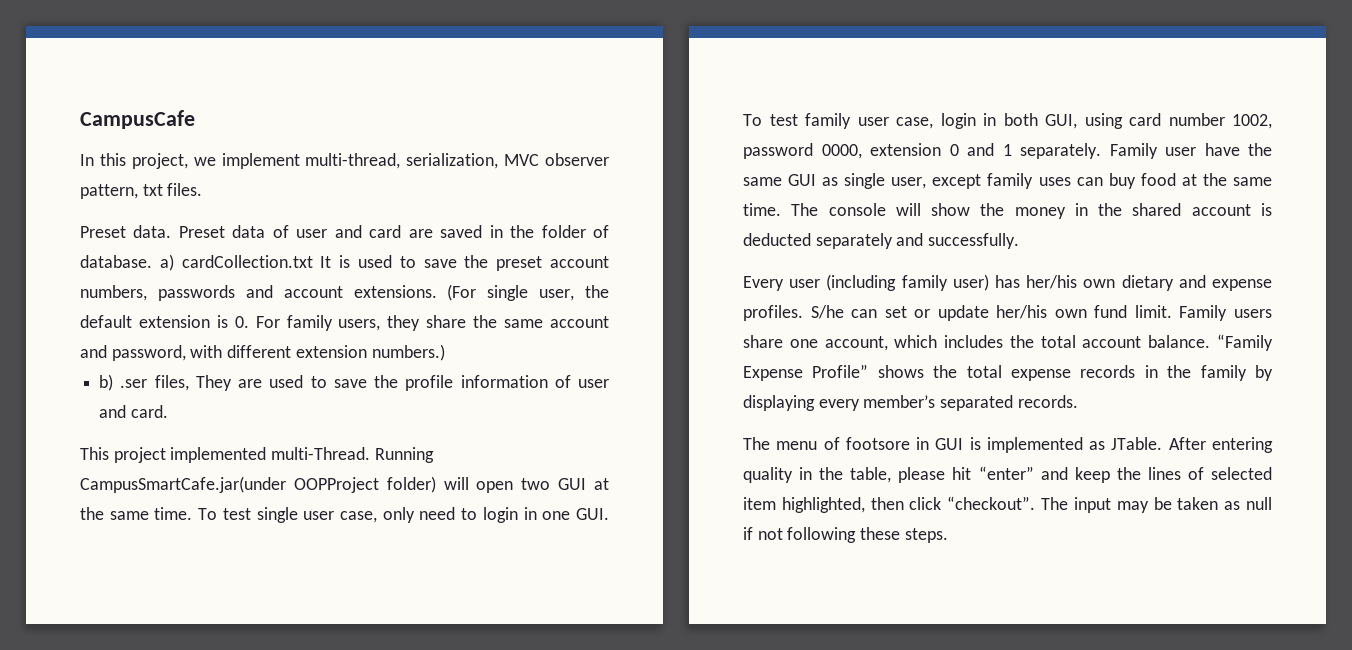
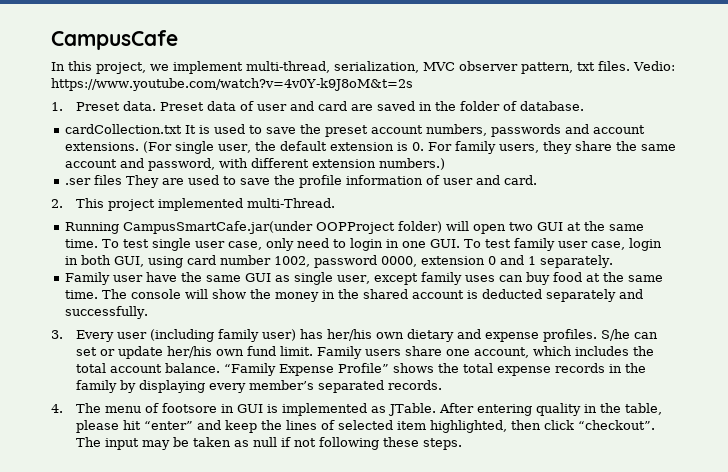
- In this project, we implement multi-thread, serialization, MVC observer pattern, txt files.
- Preset data.
+ In this project, we implement multi-thread, serialization, MVC observer pattern, txt files. Vedio: https://www.youtube.com/watch?v=4v0Y-k9J8oM&t=2s
+ 1. Preset data.
- Preset data of user and card are saved in the folder of database. a) cardCollection.txt It is used to save the preset account numbers, passwords and account extensions.
+ Preset data of user and card are saved in the folder of database.
+ cardCollection.txt It is used to save the preset account numbers, passwords and account extensions.
- b) .ser files, They are used to save the profile information of user and card.
+ .ser files They are used to save the profile information of user and card.
- This project implemented multi-Thread. Running CampusSmartCafe.jar(under OOPProject folder) will open two GUI at the same time.
+ 2. This project implemented multi-Thread.
+ Running CampusSmartCafe.jar(under OOPProject folder) will open two GUI at the same time.
- To test single user case, only need to login in one GUI. To test family user case, login in both GUI, using card number 1002, password 0000, extension 0 and 1 separately. Family user have the same GUI as single user, except family uses can buy food at the same time.
+ To test single user case, only need to login in one GUI. To test family user case, login in both GUI, using card number 1002, password 0000, extension 0 and 1 separately.
+ Family user have the same GUI as single user, except family uses can buy food at the same time.
- Every user (including family user) has her/his own dietary and expense profiles.
+ 3. Every user (including family user) has her/his own dietary and expense profiles.
- The menu of footsore in GUI is implemented as JTable.
+ 4. The menu of footsore in GUI is implemented as JTable.

